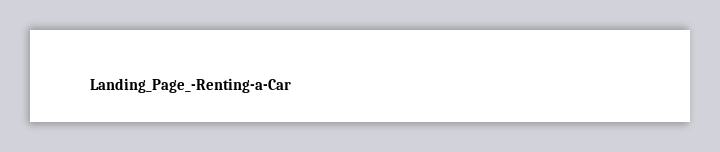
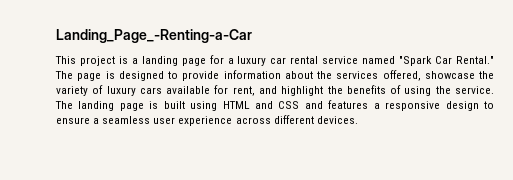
+ This project is a landing page for a luxury car rental service named "Spark Car Rental." The page is designed to provide information about the services offered, showcase the variety of luxury cars available for rent, and highlight the benefits of using the service. The landing page is built using HTML and CSS and features a responsive design to ensure a seamless user experience across different devices.

